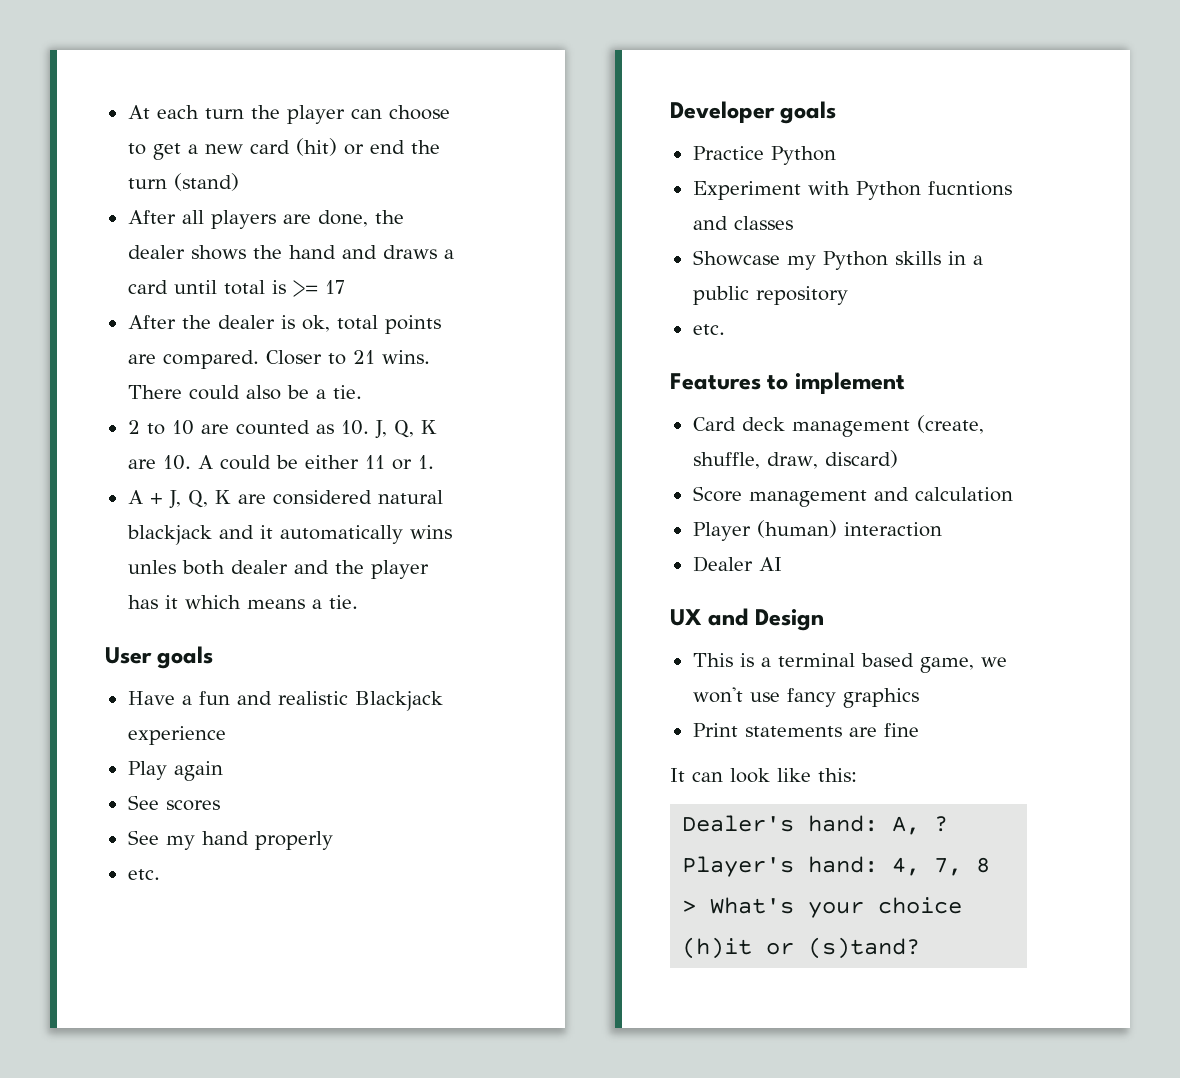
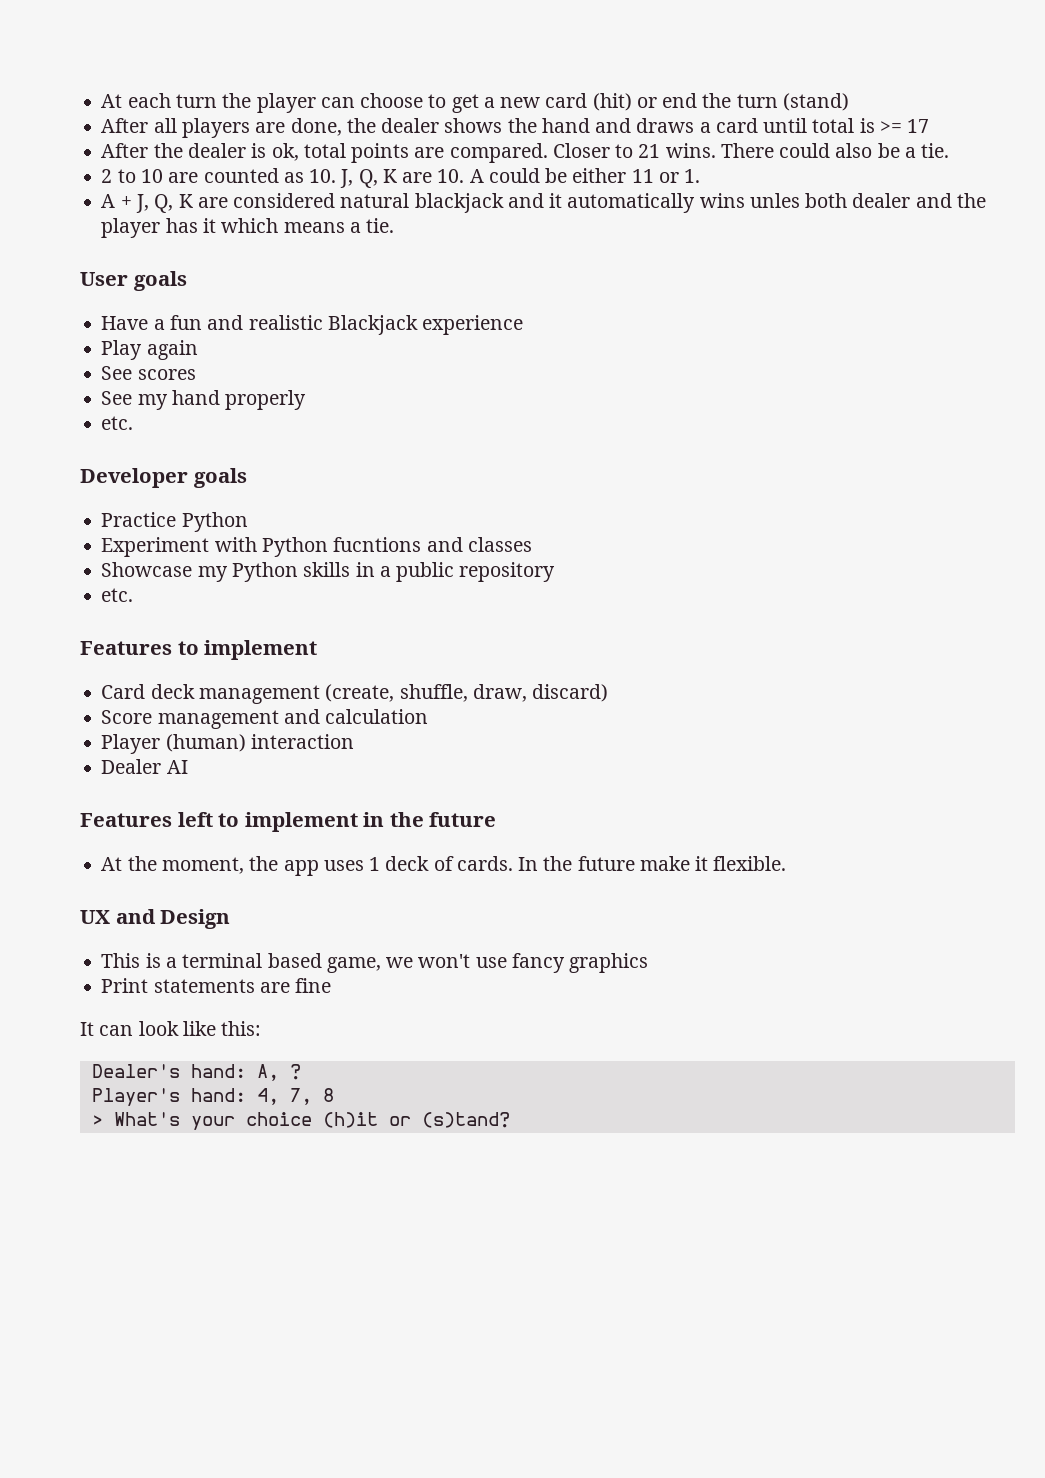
+ Features left to implement in the future
+ At the moment, the app uses 1 deck of cards. In the future make it flexible.

